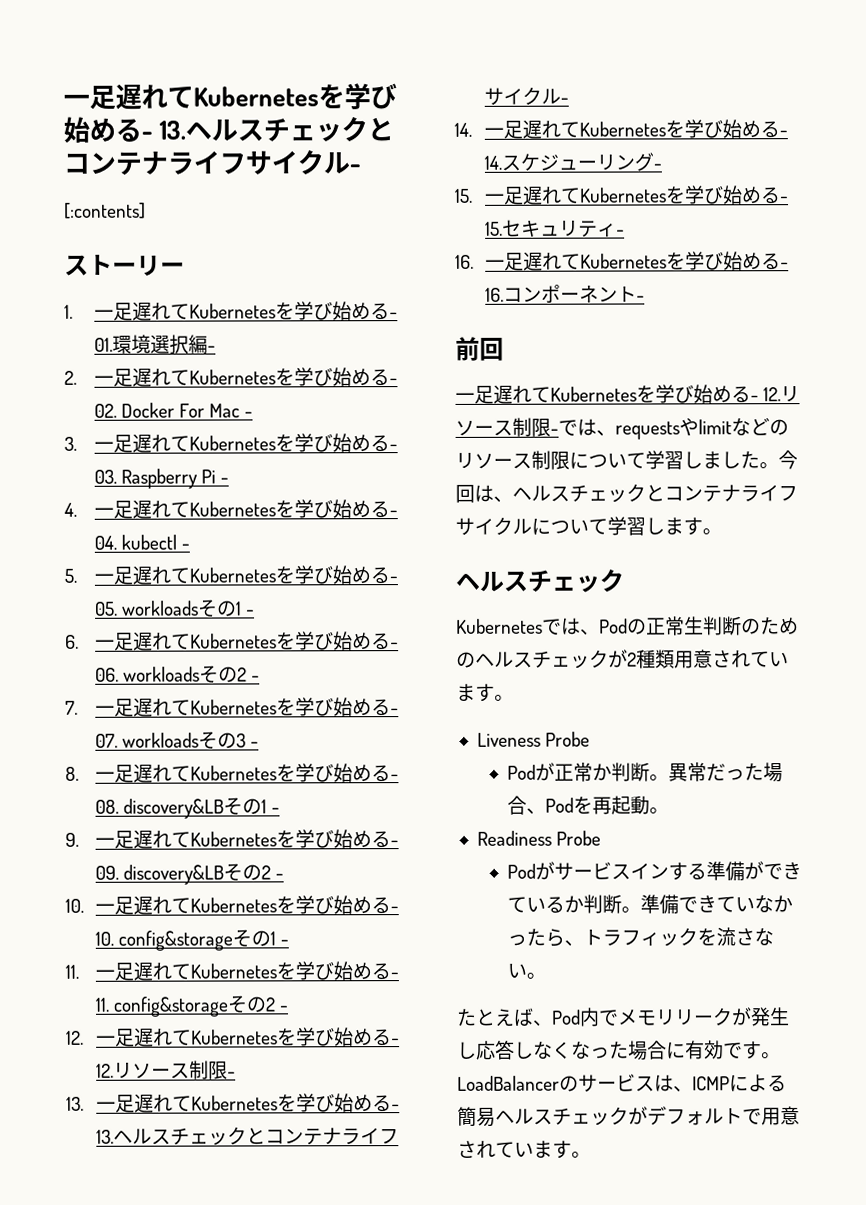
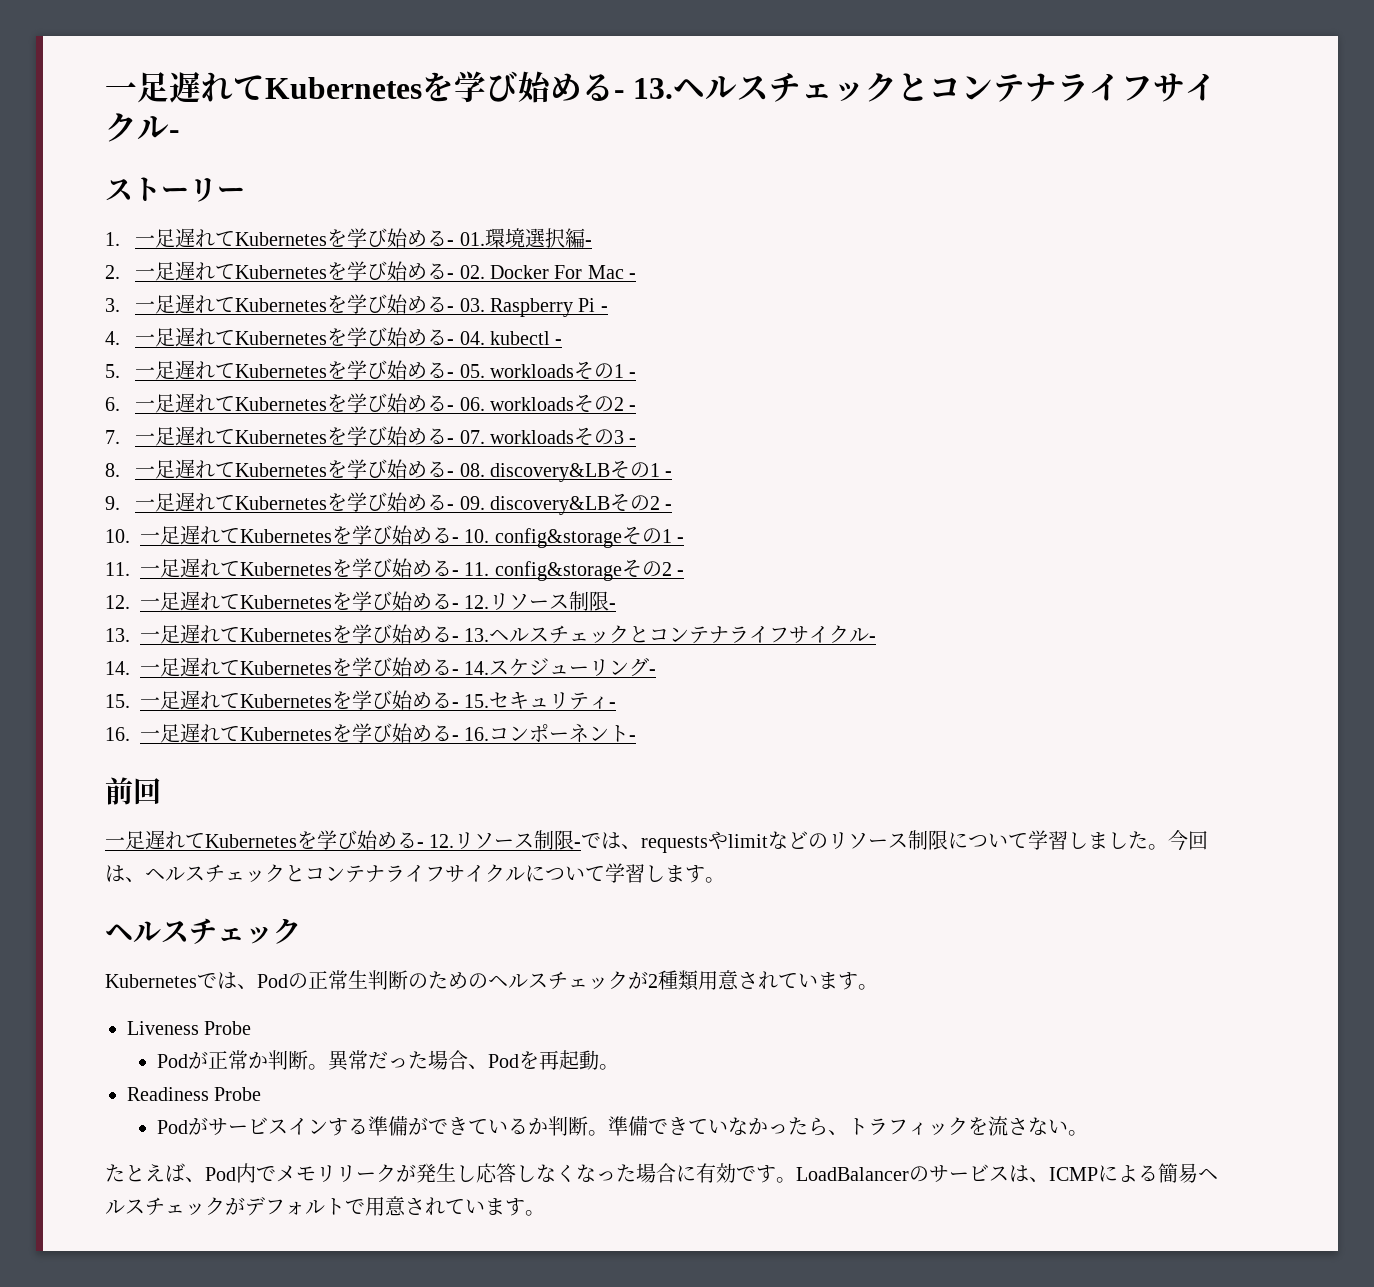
- [:contents]

